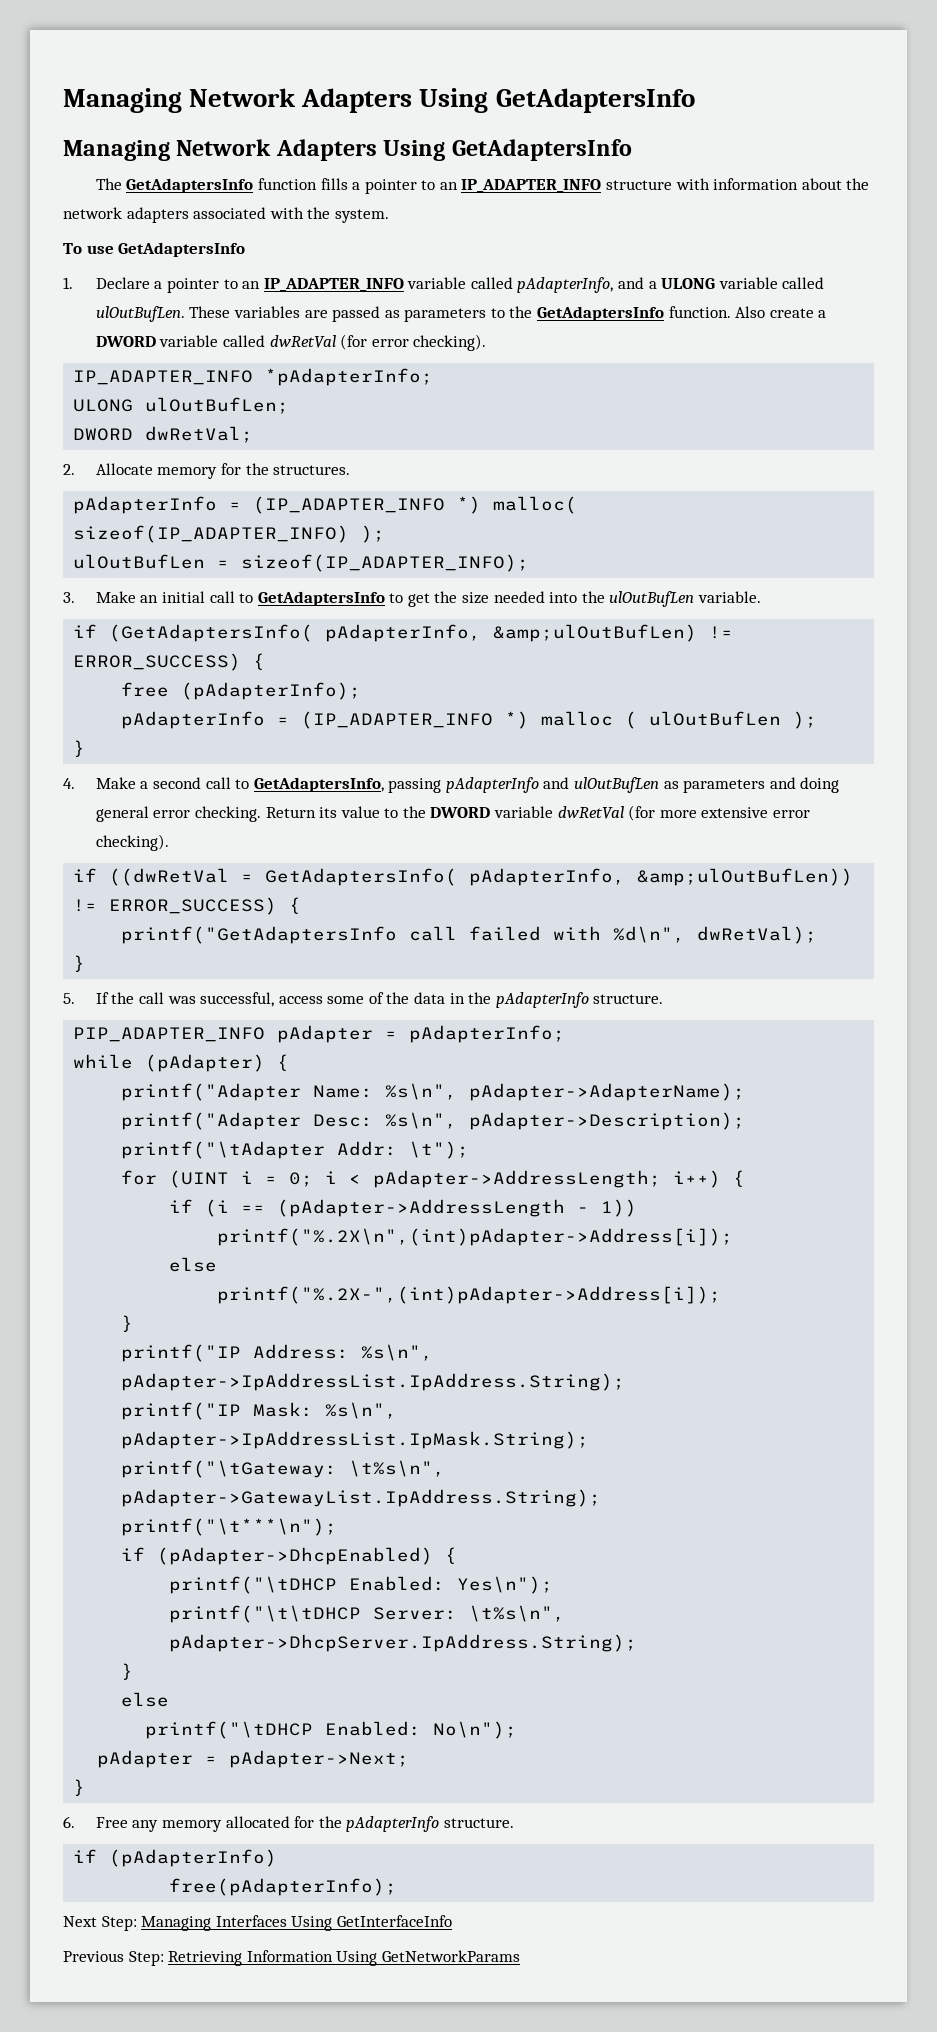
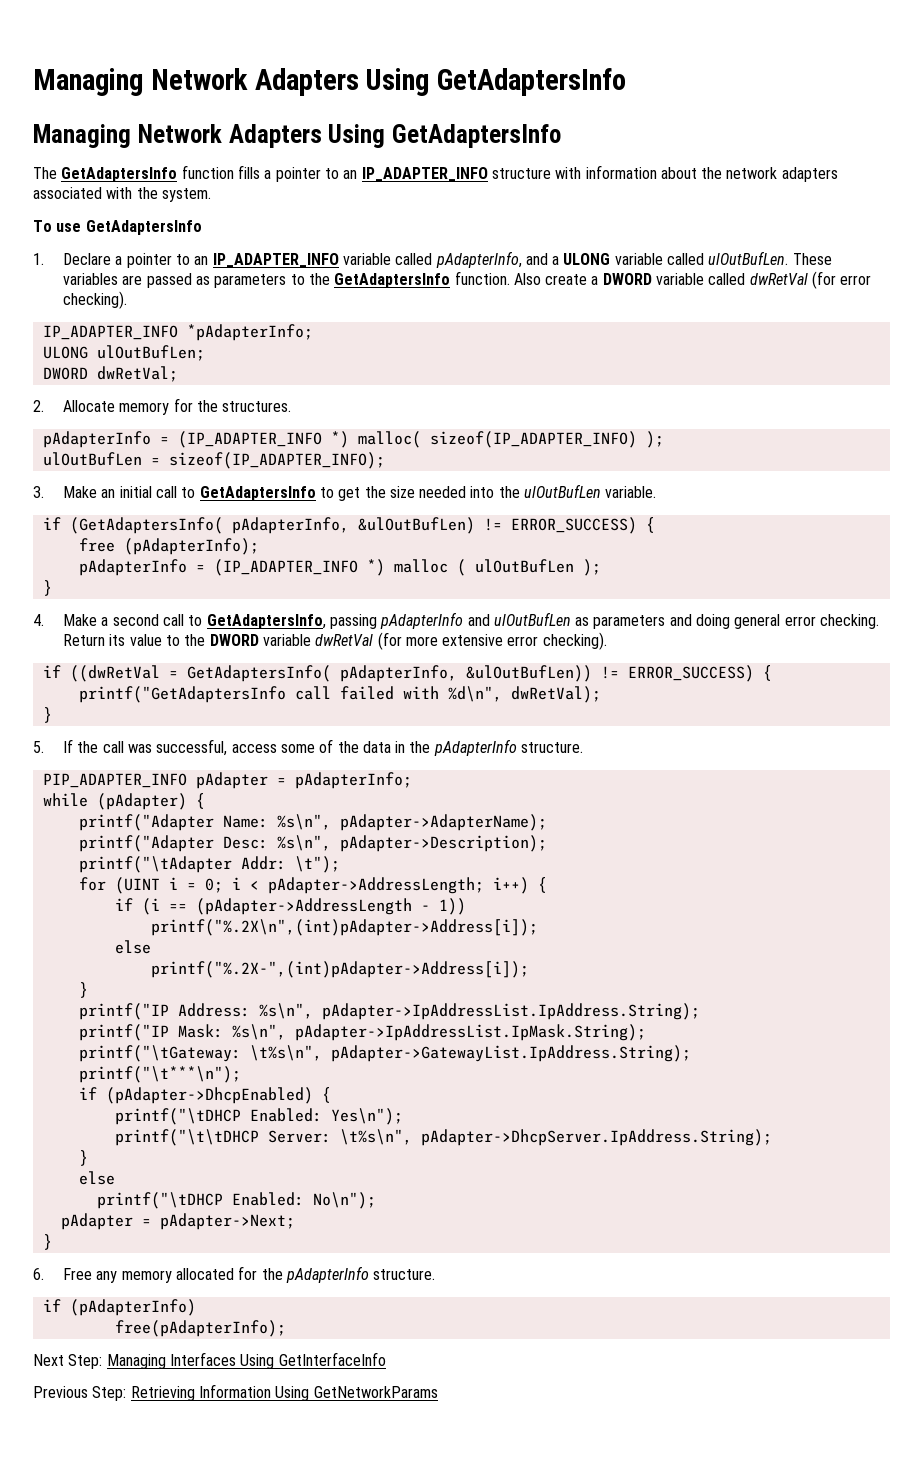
- if (GetAdaptersInfo( pAdapterInfo, &amp;ulOutBufLen) != ERROR_SUCCESS) {
+ if (GetAdaptersInfo( pAdapterInfo, &ulOutBufLen) != ERROR_SUCCESS) {
- if ((dwRetVal = GetAdaptersInfo( pAdapterInfo, &amp;ulOutBufLen)) != ERROR_SUCCESS) {
+ if ((dwRetVal = GetAdaptersInfo( pAdapterInfo, &ulOutBufLen)) != ERROR_SUCCESS) {

